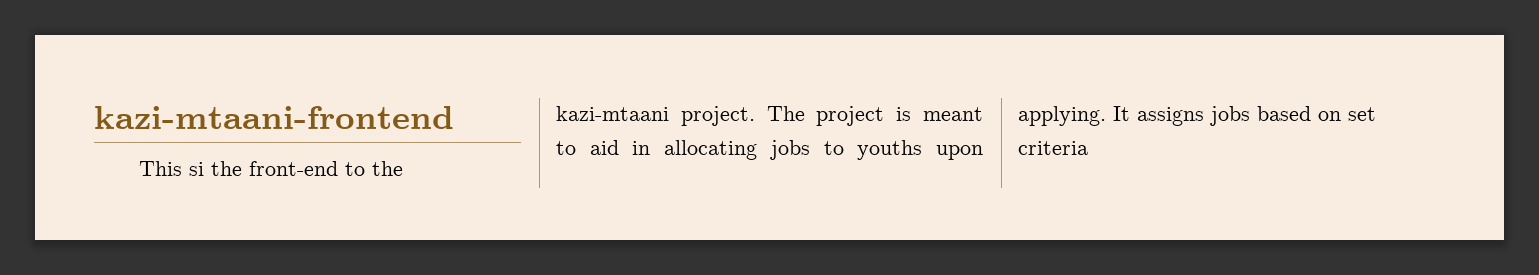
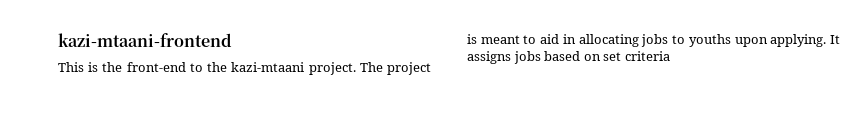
- This si the front-end to the kazi-mtaani project.
+ This is the front-end to the kazi-mtaani project.

